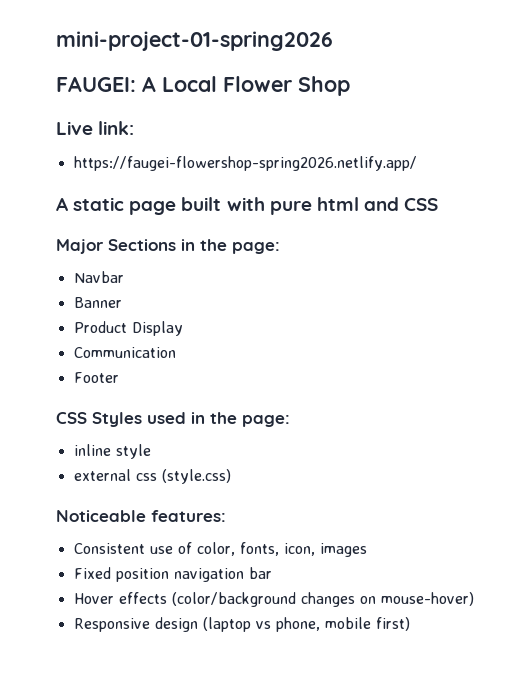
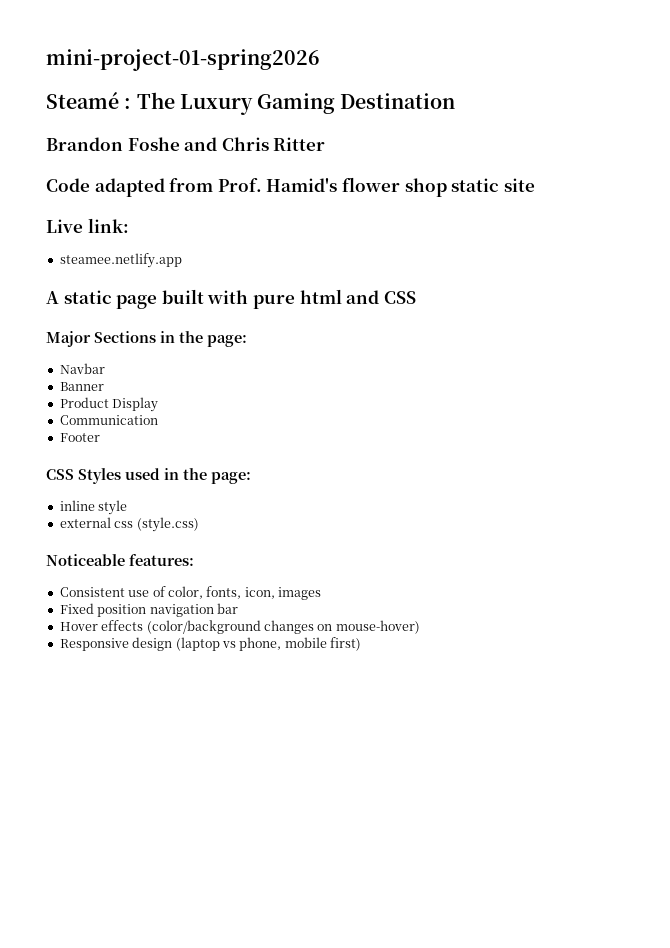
- FAUGEI: A Local Flower Shop
+ Steamé : The Luxury Gaming Destination
+ Brandon Foshe and Chris Ritter
+ Code adapted from Prof. Hamid's flower shop static site
- https://faugei-flowershop-spring2026.netlify.app/
+ steamee.netlify.app

